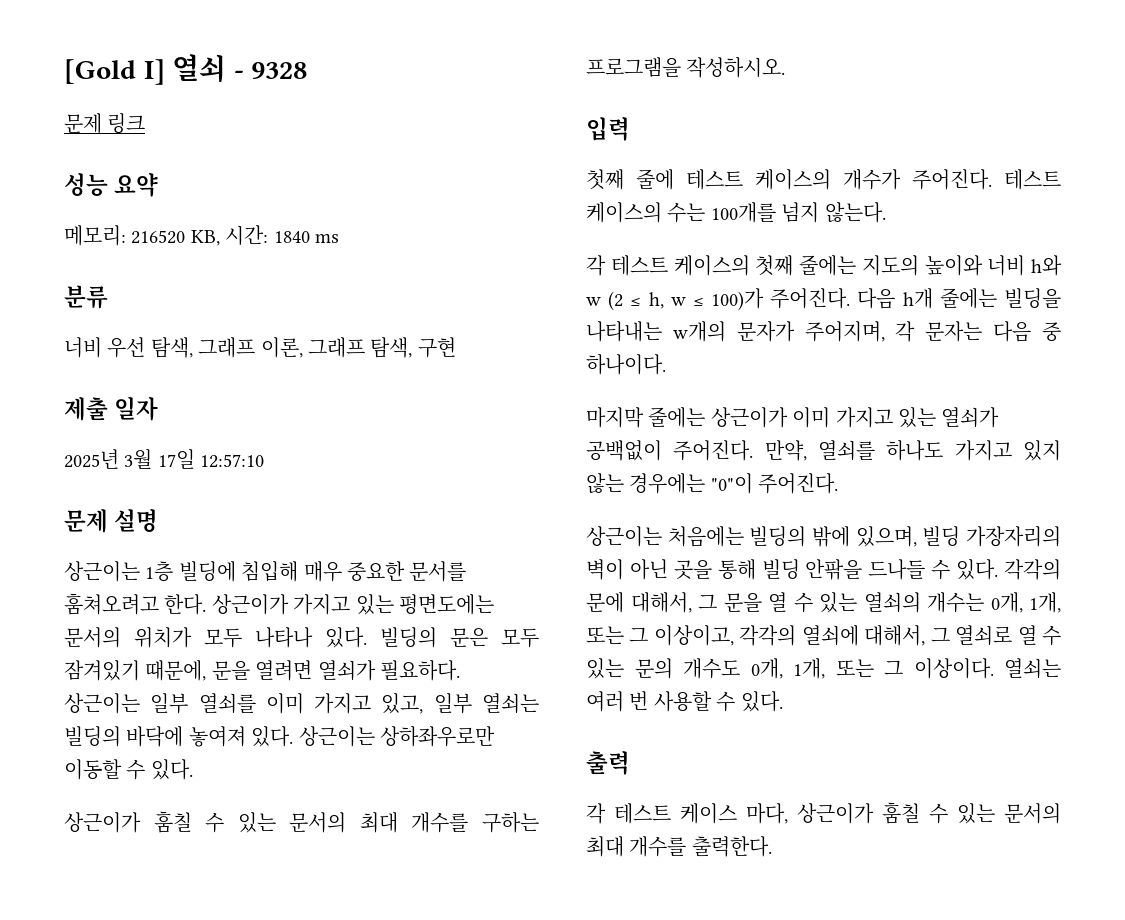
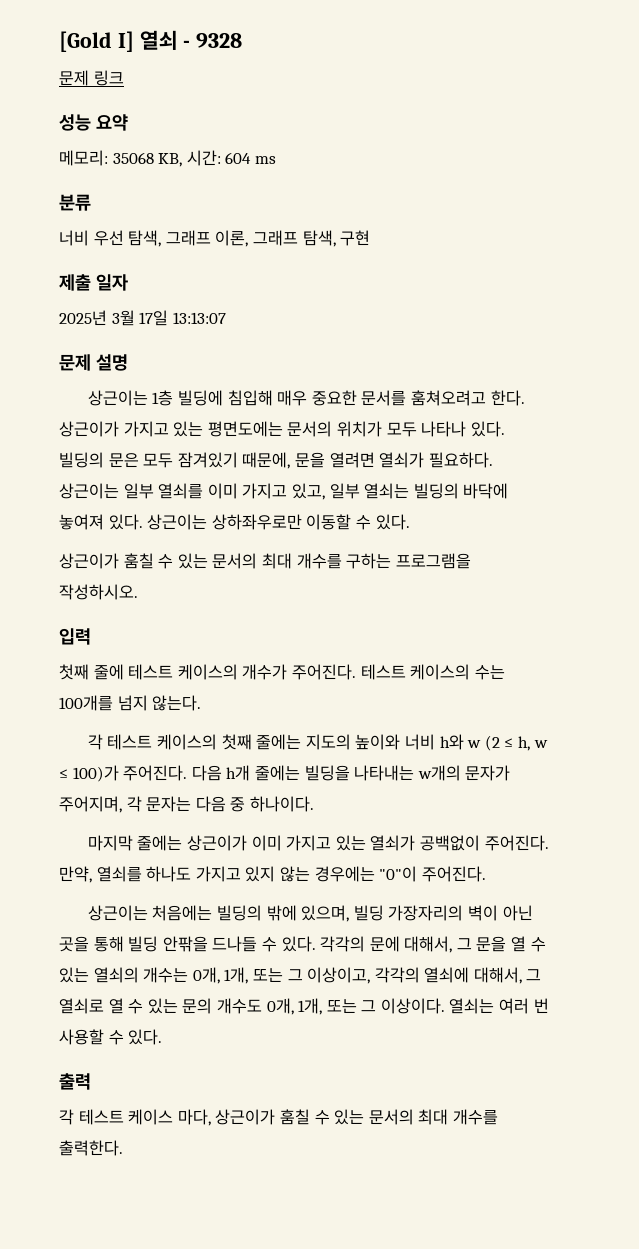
- 메모리: 216520 KB, 시간: 1840 ms
+ 메모리: 35068 KB, 시간: 604 ms
- 2025년 3월 17일 12:57:10
+ 2025년 3월 17일 13:13:07

